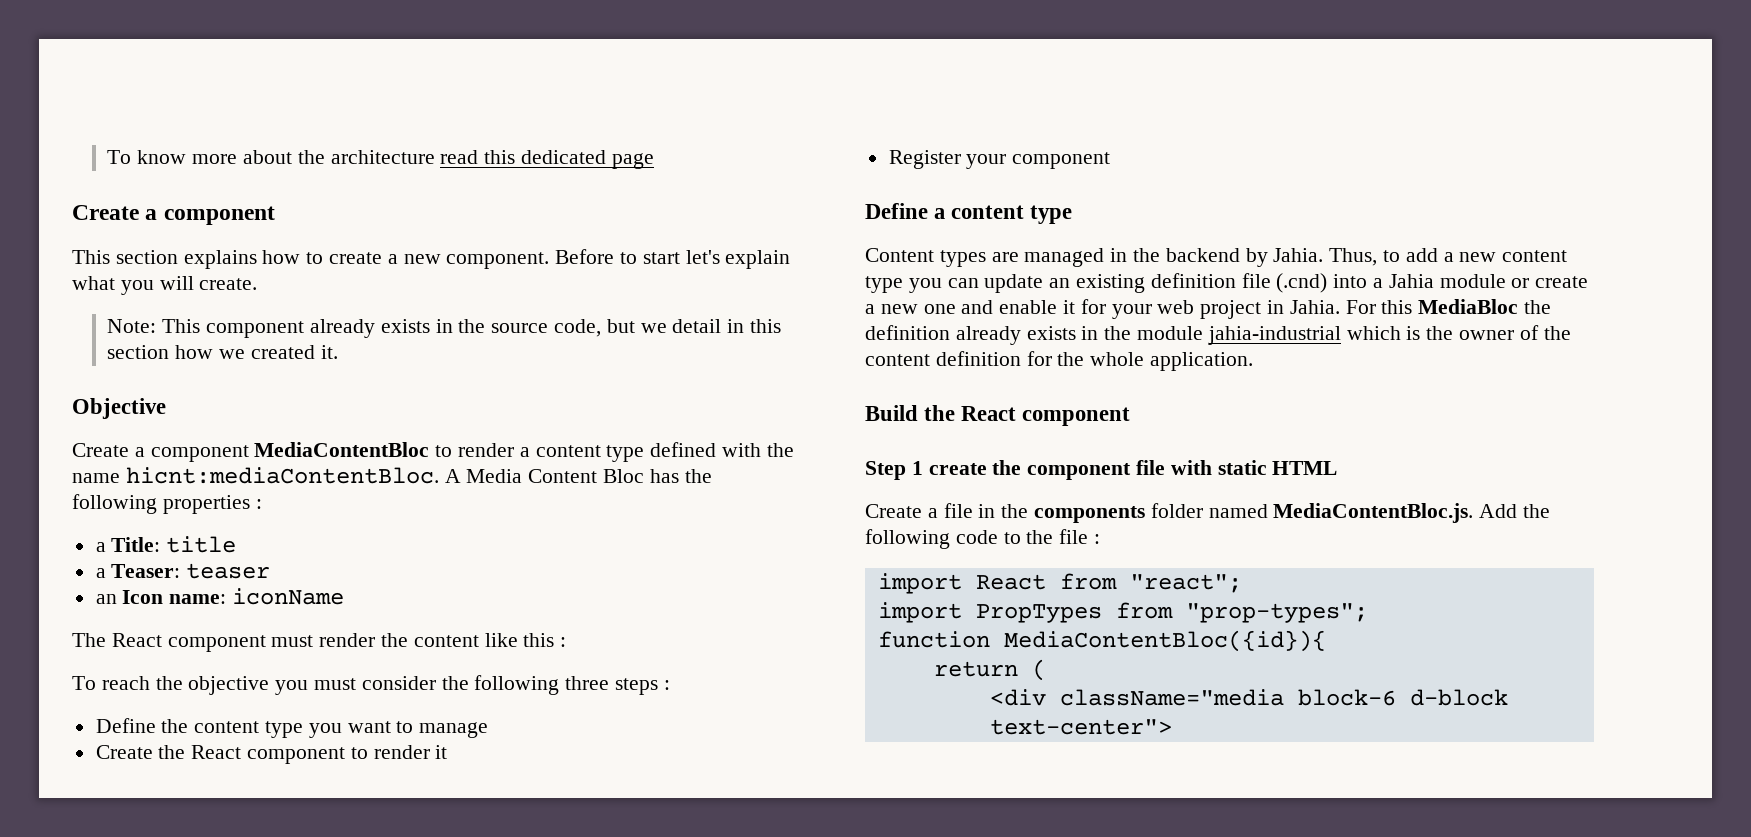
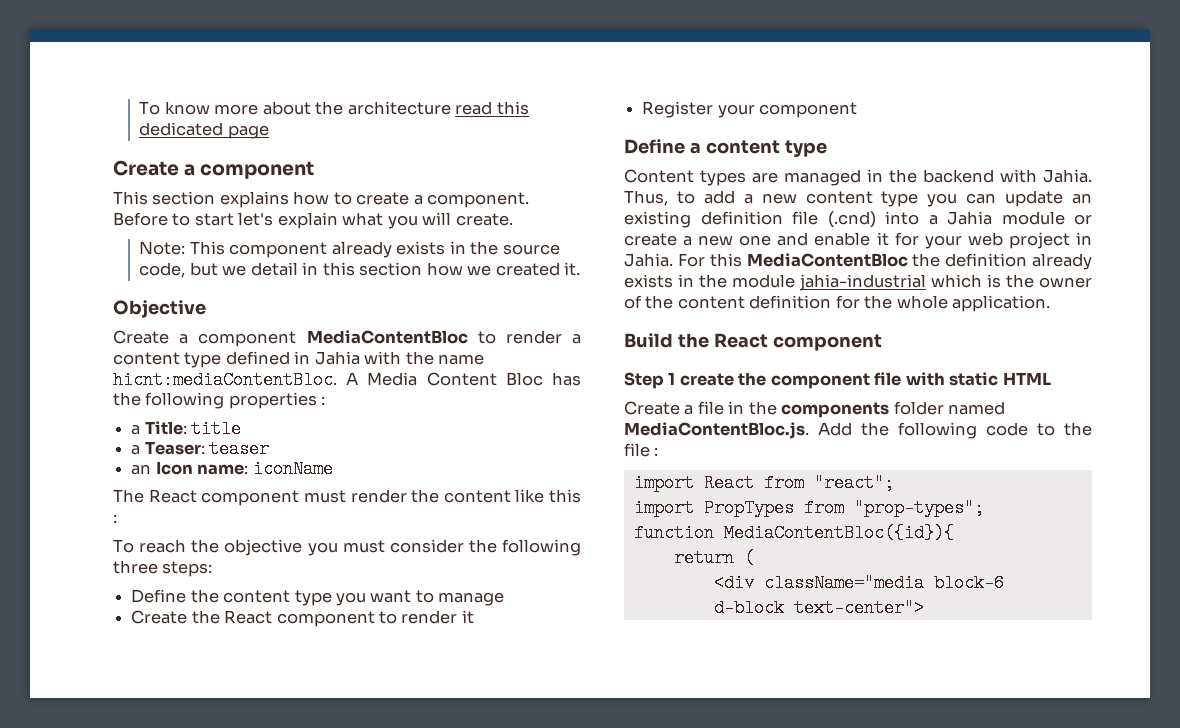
- This section explains how to create a new component.
+ This section explains how to create a component.
- Create a component MediaContentBloc to render a content type defined with the name hicnt:mediaContentBloc.
+ Create a component MediaContentBloc to render a content type defined in Jahia with the name hicnt:mediaContentBloc.
- To reach the objective you must consider the following three steps :
+ To reach the objective you must consider the following three steps:
- Content types are managed in the backend by Jahia.
+ Content types are managed in the backend with Jahia.
- For this MediaBloc the definition already exists in the module jahia-industrial which is the owner of the content definition for the whole application.
+ For this MediaContentBloc the definition already exists in the module jahia-industrial which is the owner of the content definition for the whole application.

